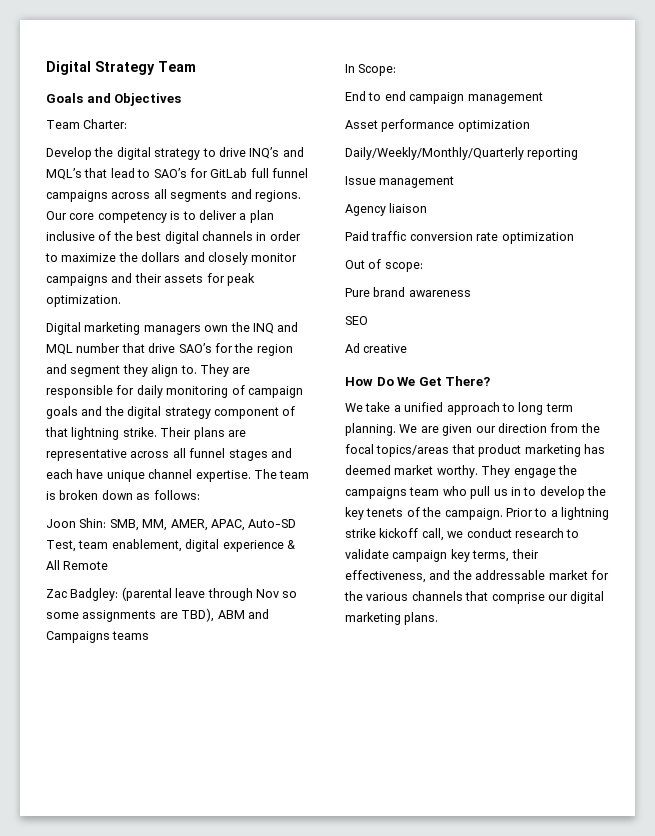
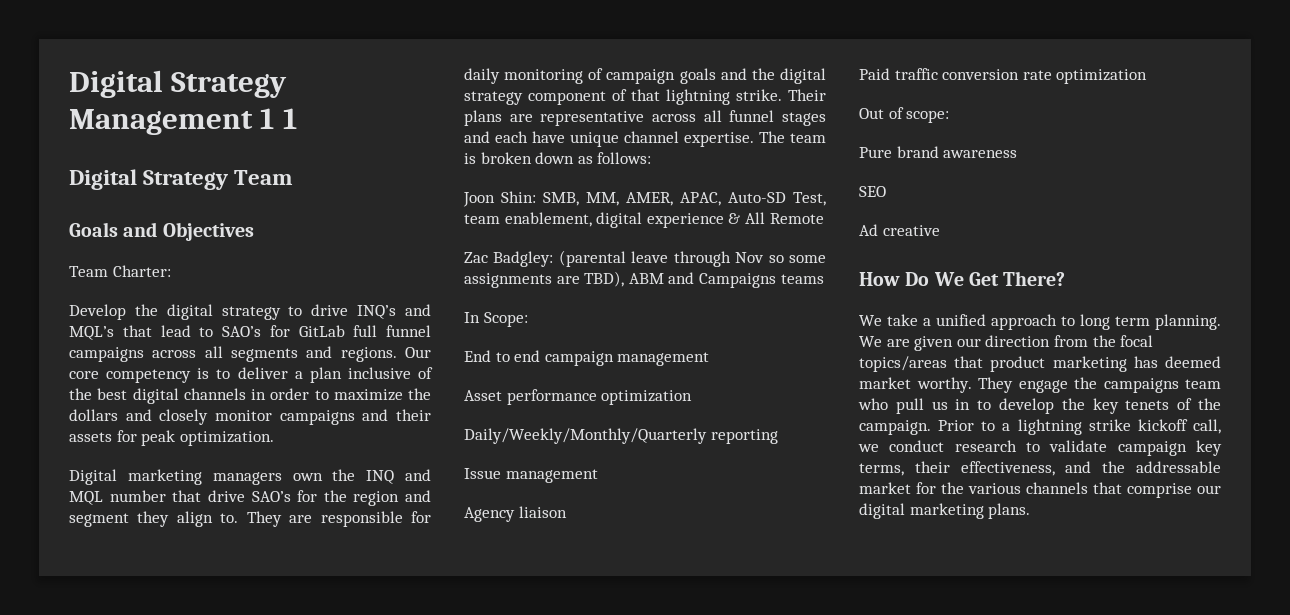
+ Digital Strategy Management 1 1

